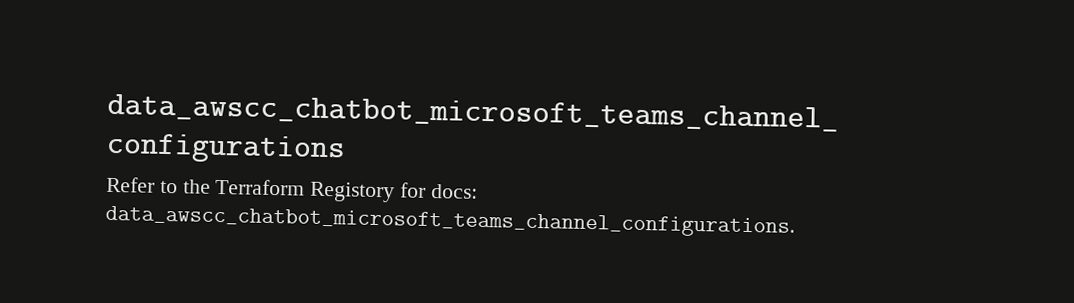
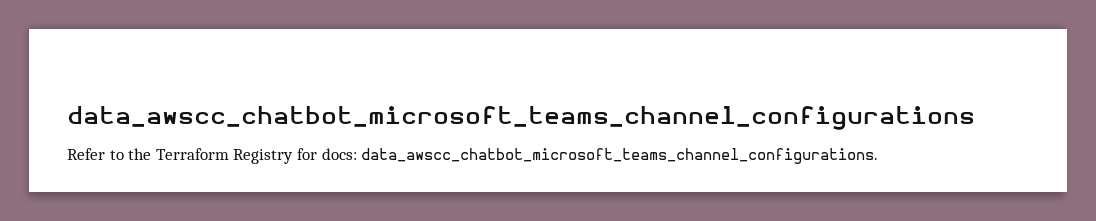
- Refer to the Terraform Registory for docs: data_awscc_chatbot_microsoft_teams_channel_configurations.
+ Refer to the Terraform Registry for docs: data_awscc_chatbot_microsoft_teams_channel_configurations.

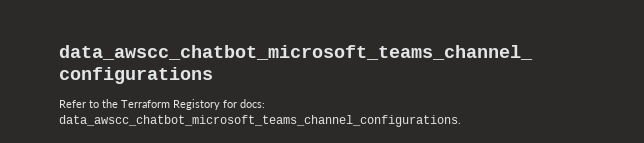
- Refer to the Terraform Registry for docs: data_awscc_chatbot_microsoft_teams_channel_configurations.
+ Refer to the Terraform Registory for docs: data_awscc_chatbot_microsoft_teams_channel_configurations.

